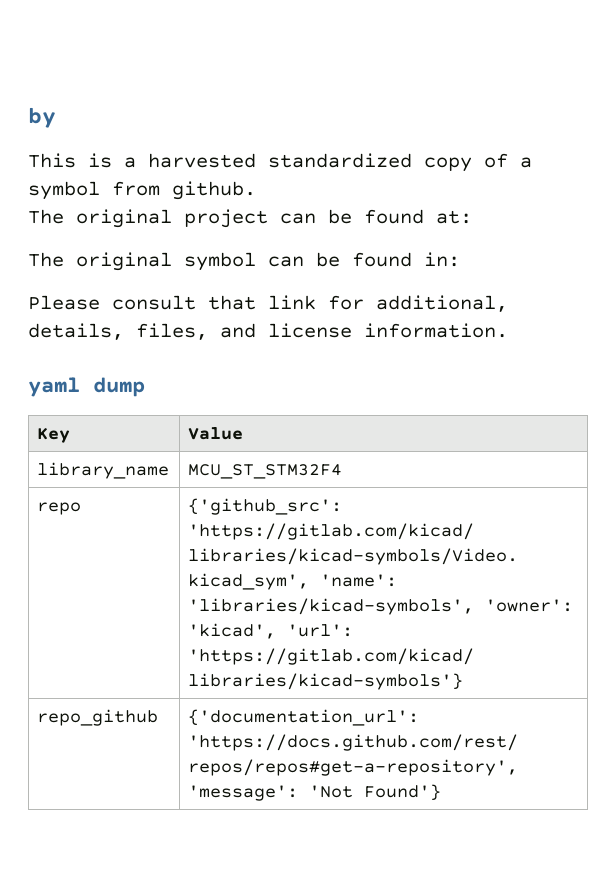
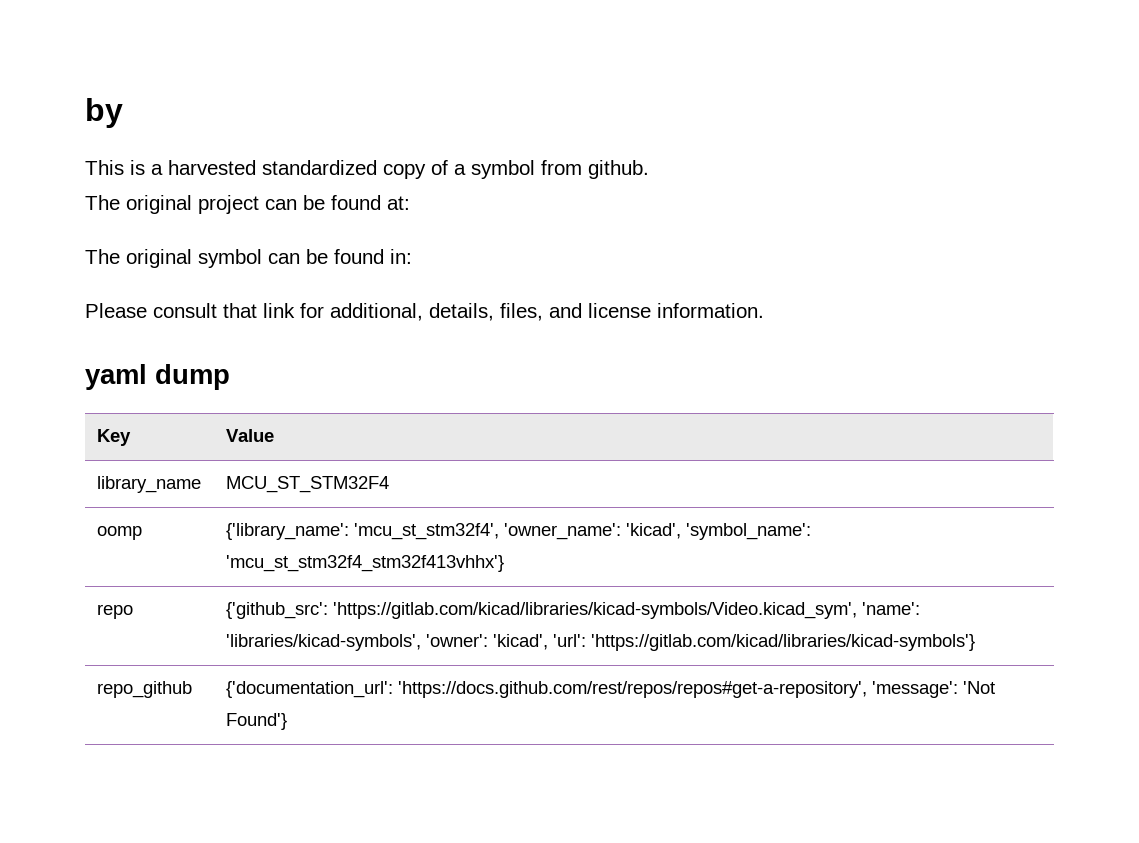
+ oomp | {'library_name': 'mcu_st_stm32f4', 'owner_name': 'kicad', 'symbol_name': 'mcu_st_stm32f4_stm32f413vhhx'}

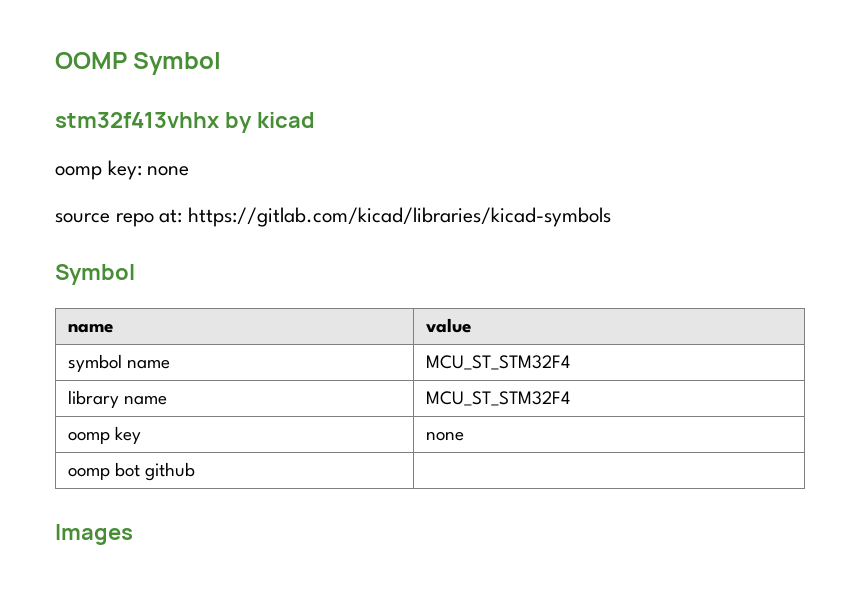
- by
- This is a harvested standardized copy of a symbol from github.
- The original project can be found at:
- The original symbol can be found in:
- Please consult that link for additional, details, files, and license information.
- yaml dump
- Key | Value
- library_name | MCU_ST_STM32F4
- oomp | {'library_name': 'mcu_st_stm32f4', 'owner_name': 'kicad', 'symbol_name': 'mcu_st_stm32f4_stm32f413vhhx'}
- repo | {'github_src': 'https://gitlab.com/kicad/libraries/kicad-symbols/Video.kicad_sym', 'name': 'libraries/kicad-symbols', 'owner': 'kicad', 'url': 'https://gitlab.com/kicad/libraries/kicad-symbols'}
- repo_github | {'documentation_url': 'https://docs.github.com/rest/repos/repos#get-a-repository', 'message': 'Not Found'}
+ OOMP Symbol
+ stm32f413vhhx by kicad
+ oomp key: none
+ source repo at: https://gitlab.com/kicad/libraries/kicad-symbols
+ Symbol
+ name | value
+ symbol name | MCU_ST_STM32F4
+ library name | MCU_ST_STM32F4
+ oomp key | none
+ oomp bot github |
+ Images

